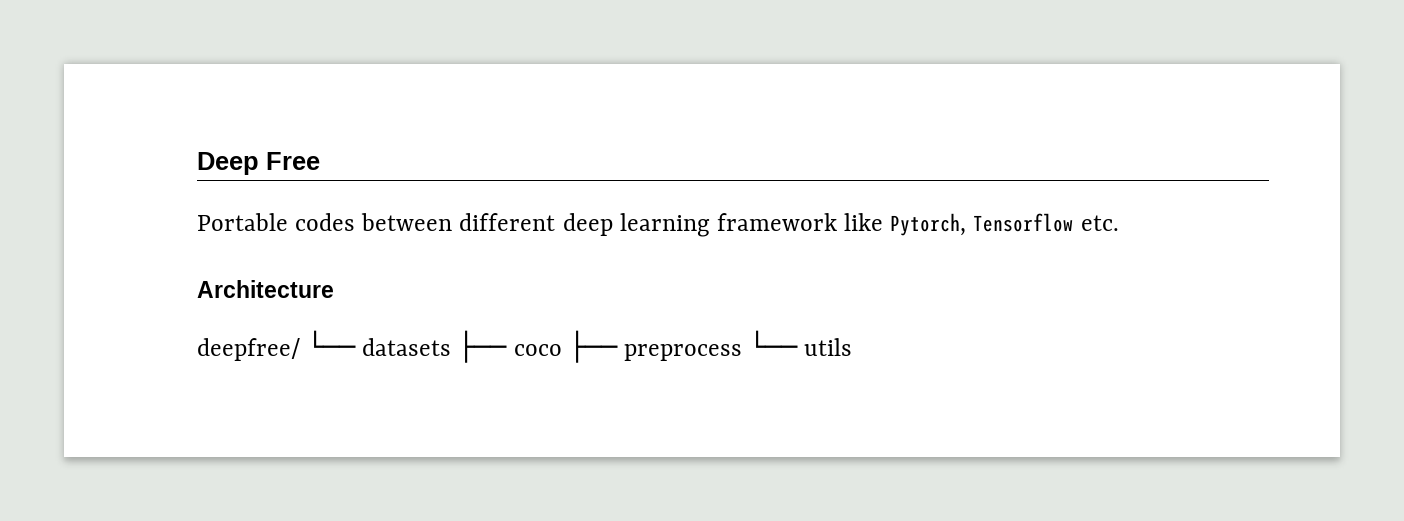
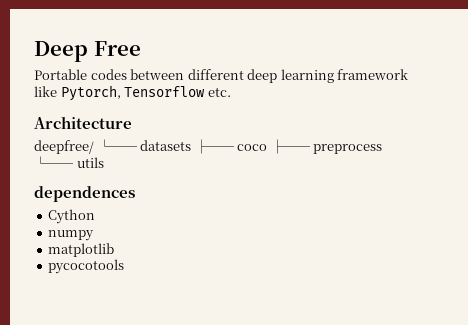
+ dependences
+ Cython
+ numpy
+ matplotlib
+ pycocotools

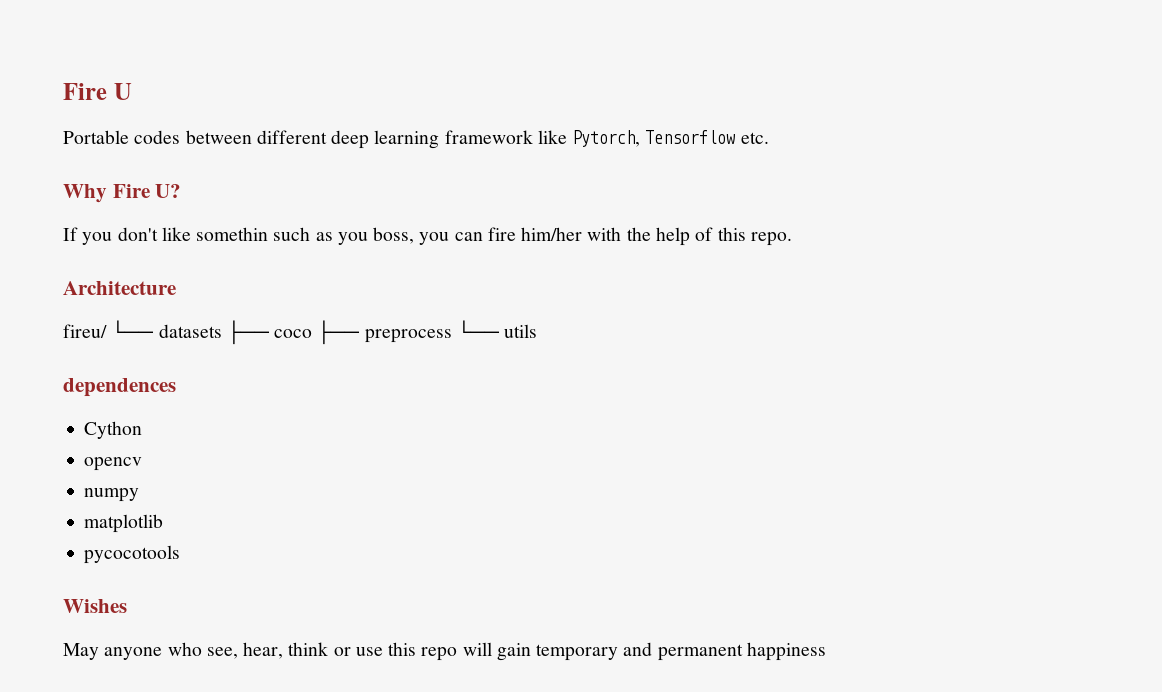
- Deep Free
+ Fire U
+ Why Fire U?
+ If you don't like somethin such as you boss, you can fire him/her with the help of this repo.
- deepfree/ └── datasets ├── coco ├── preprocess └── utils
+ fireu/ └── datasets ├── coco ├── preprocess └── utils
+ opencv
+ Wishes
+ May anyone who see, hear, think or use this repo will gain temporary and permanent happiness

